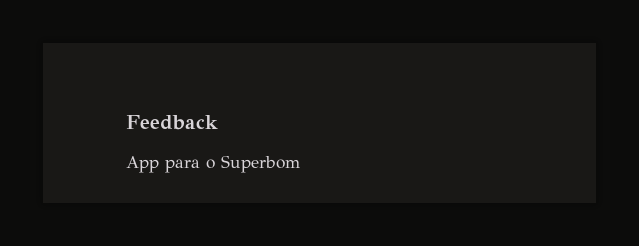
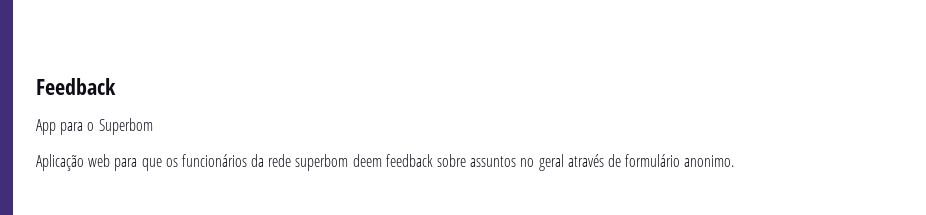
+ Aplicação web para que os funcionários da rede superbom deem feedback sobre assuntos no geral através de formulário anonimo.

